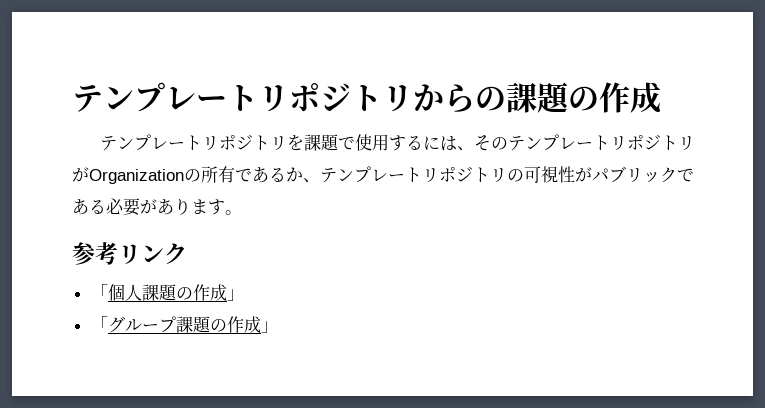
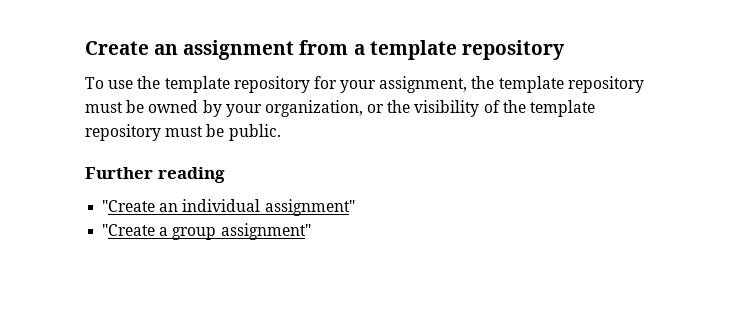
- テンプレートリポジトリからの課題の作成
- テンプレートリポジトリを課題で使用するには、そのテンプレートリポジトリがOrganizationの所有であるか、テンプレートリポジトリの可視性がパブリックである必要があります。
- 参考リンク
- 「個人課題の作成」
- 「グループ課題の作成」
+ Create an assignment from a template repository
+ To use the template repository for your assignment, the template repository must be owned by your organization, or the visibility of the template repository must be public.
+ Further reading
+ "Create an individual assignment"
+ "Create a group assignment"

